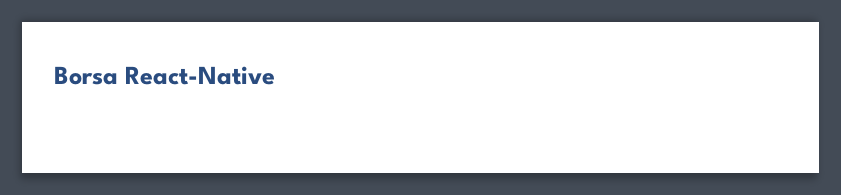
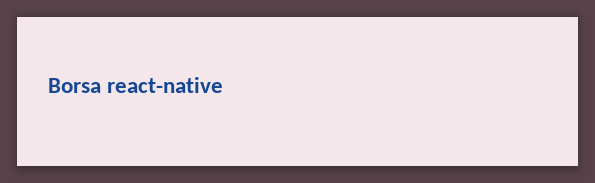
- Borsa React-Native
+ Borsa react-native

